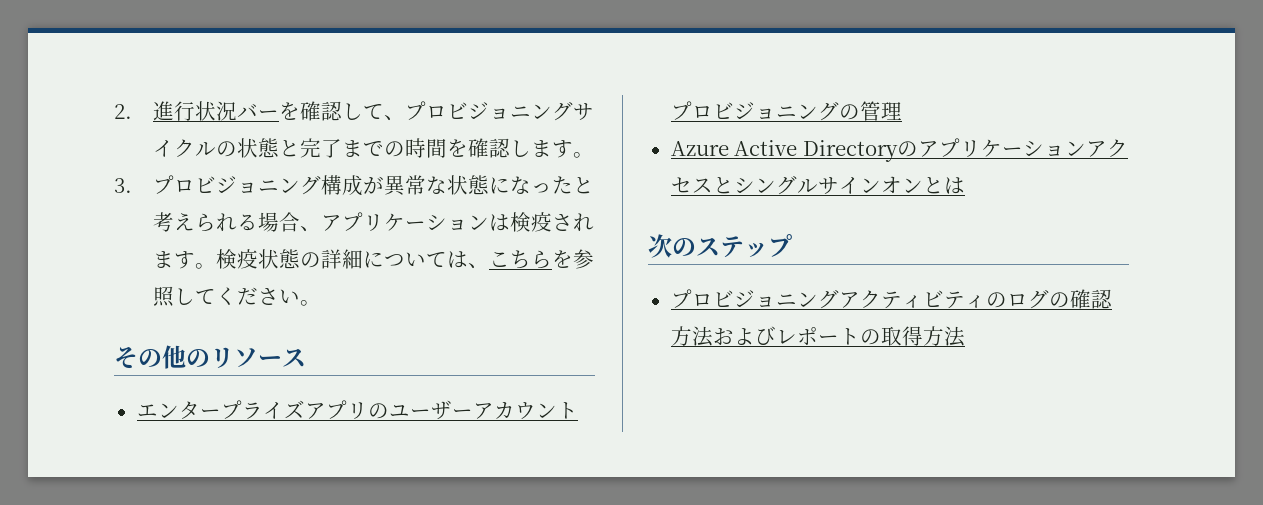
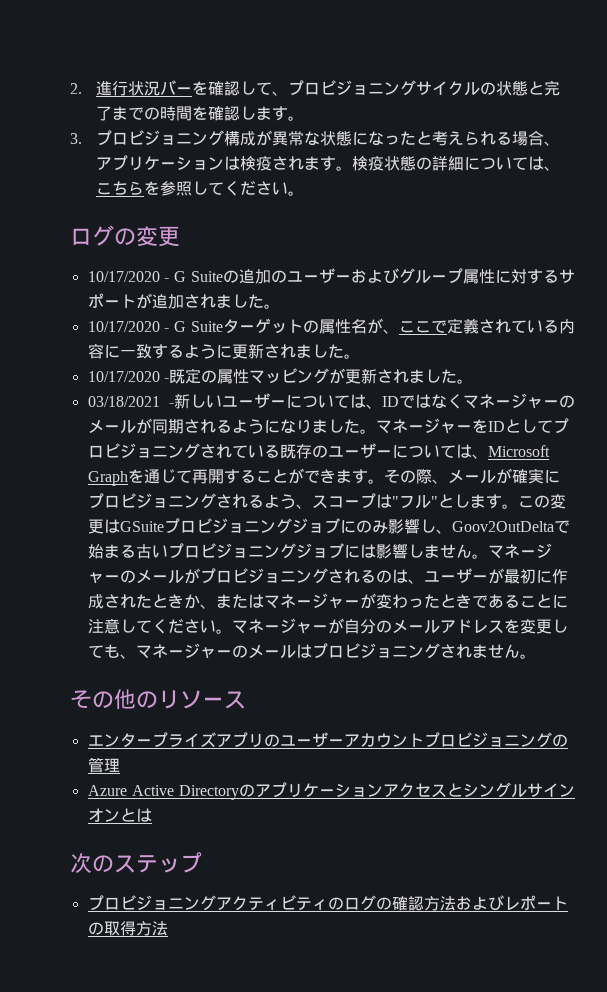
+ ログの変更
+ 10/17/2020 - G Suiteの追加のユーザーおよびグループ属性に対するサポートが追加されました。
+ 10/17/2020 - G Suiteターゲットの属性名が、ここで定義されている内容に一致するように更新されました。
+ 10/17/2020 -既定の属性マッピングが更新されました。
+ 03/18/2021 -新しいユーザーについては、IDではなくマネージャーのメールが同期されるようになりました。マネージャーをIDとしてプロビジョニングされている既存のユーザーについては、Microsoft Graphを通じて再開することができます。その際、メールが確実にプロビジョニングされるよう、スコープは"フル"とします。この変更はGSuiteプロビジョニングジョブにのみ影響し、Goov2OutDeltaで始まる古いプロビジョニングジョブには影響しません。マネージャーのメールがプロビジョニングされるのは、ユーザーが最初に作成されたときか、またはマネージャーが変わったときであることに注意してください。マネージャーが自分のメールアドレスを変更しても、マネージャーのメールはプロビジョニングされません。

